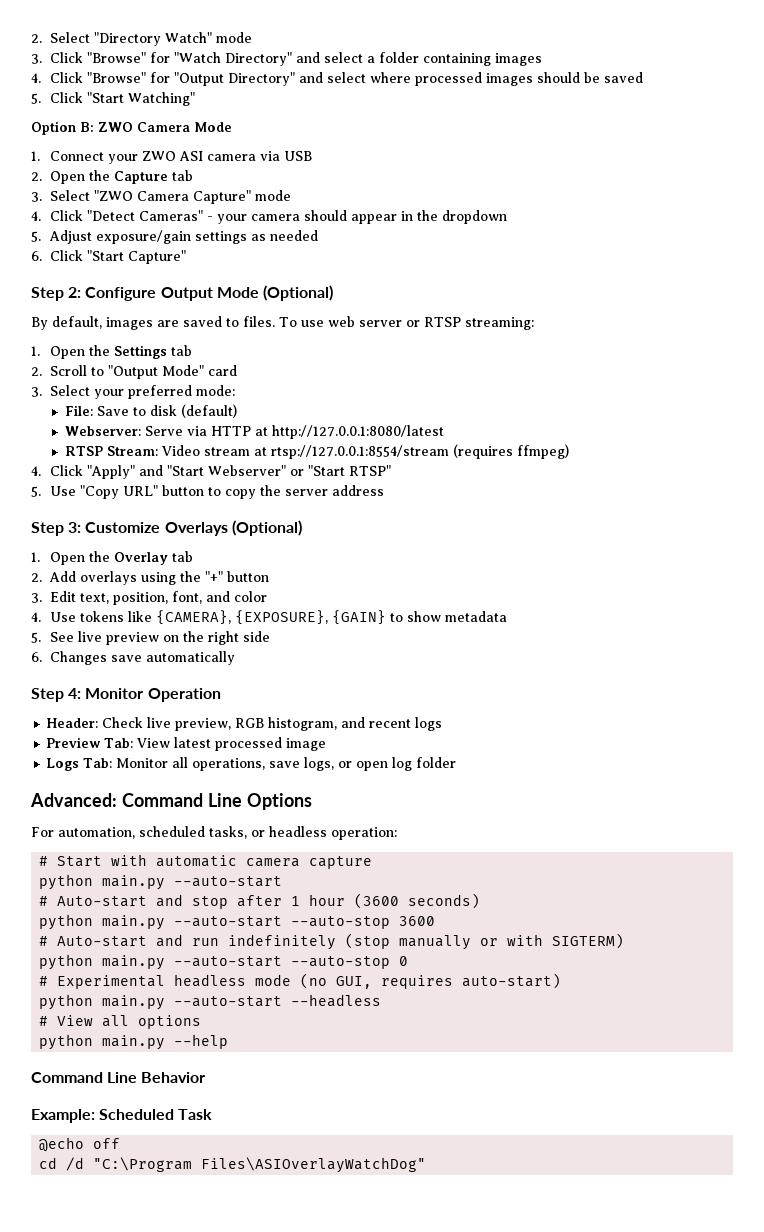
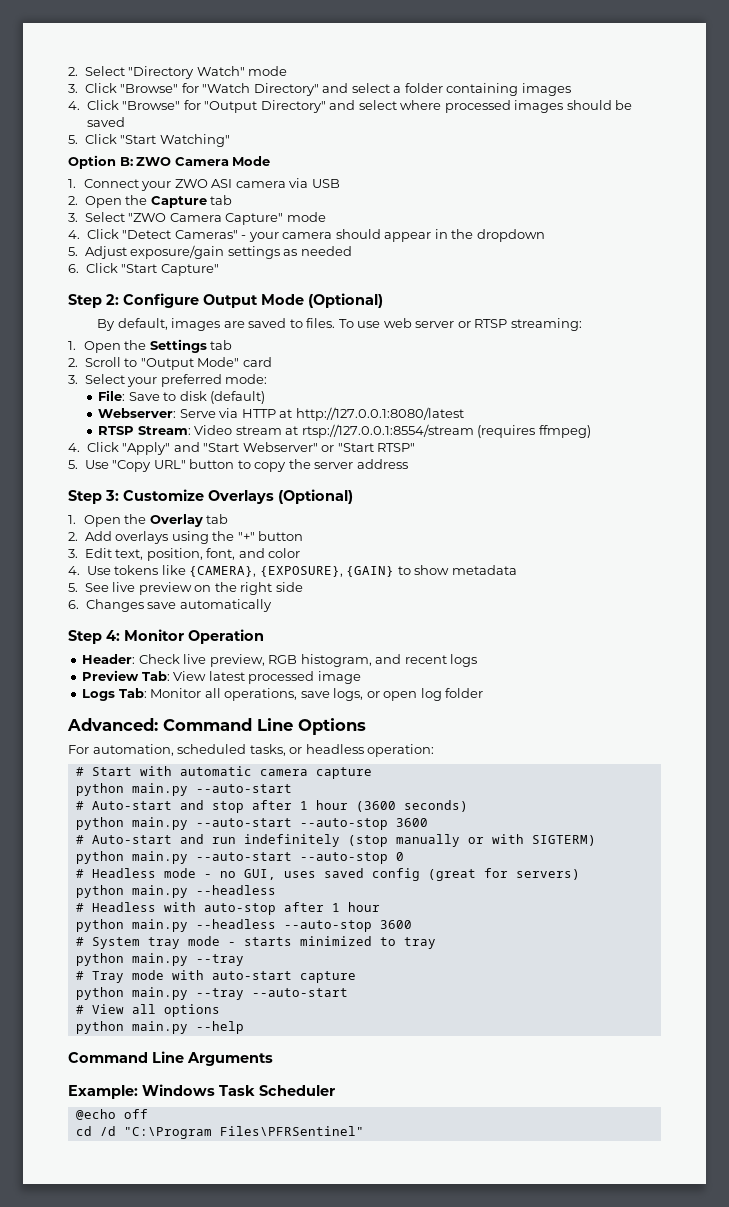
- # Experimental headless mode (no GUI, requires auto-start)
- python main.py --auto-start --headless
+ # Headless mode - no GUI, uses saved config (great for servers)
+ python main.py --headless
+ # Headless with auto-stop after 1 hour
+ python main.py --headless --auto-stop 3600
+ # System tray mode - starts minimized to tray
+ python main.py --tray
+ # Tray mode with auto-start capture
+ python main.py --tray --auto-start
- Command Line Behavior
+ Command Line Arguments
- Example: Scheduled Task
+ Example: Windows Task Scheduler
- cd /d "C:\Program Files\ASIOverlayWatchDog"
+ cd /d "C:\Program Files\PFRSentinel"

